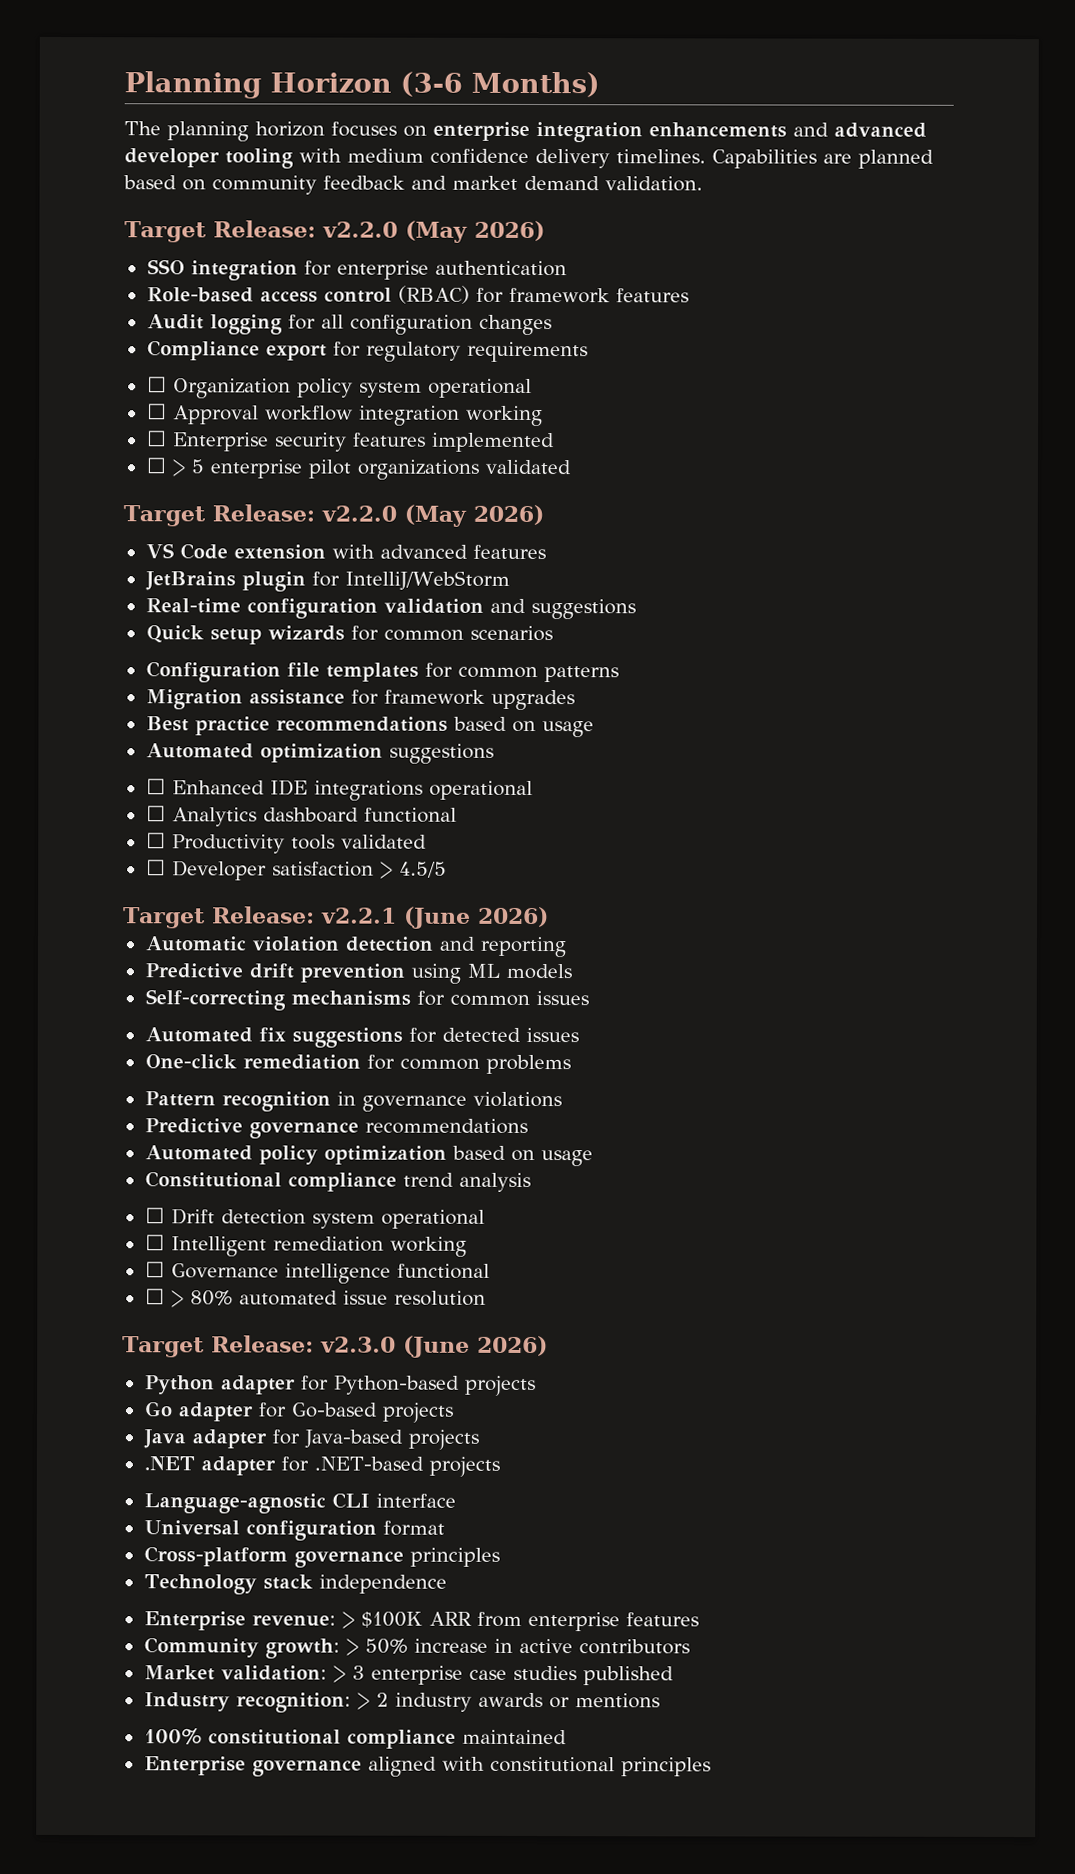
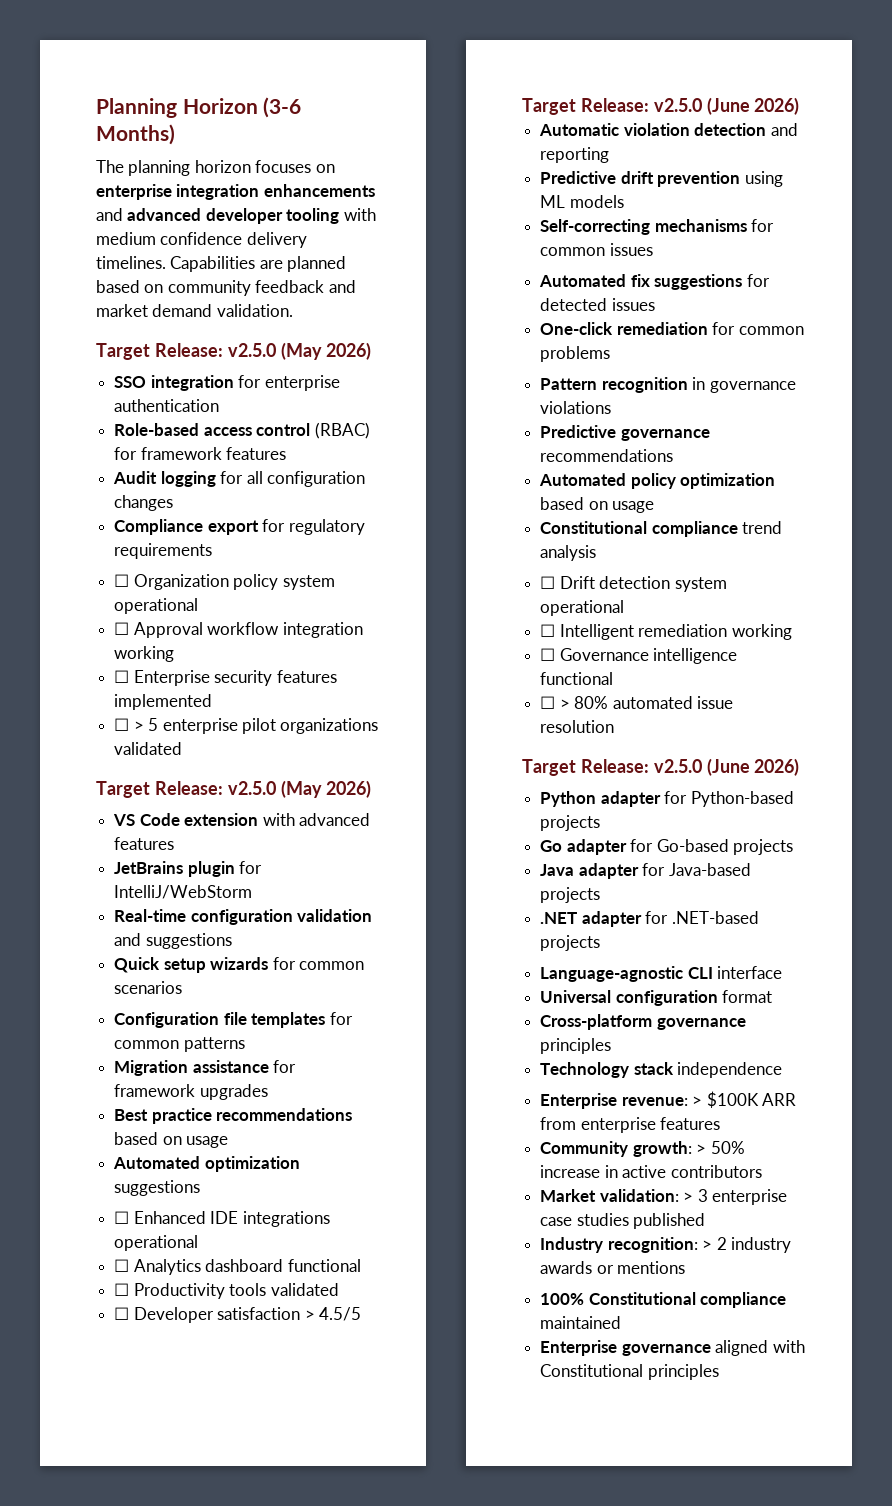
  Capabilities are planned based on community feedback and market demand validation.
- Target Release: v2.2.0 (May 2026)
+ Target Release: v2.5.0 (May 2026)
  ☐ > 5 enterprise pilot organizations validated
- Target Release: v2.2.0 (May 2026)
+ Target Release: v2.5.0 (May 2026)
  ☐ Developer satisfaction > 4.5/5
- Target Release: v2.2.1 (June 2026)
+ Target Release: v2.5.0 (June 2026)
  ☐ > 80% automated issue resolution
- Target Release: v2.3.0 (June 2026)
+ Target Release: v2.5.0 (June 2026)
- 100% constitutional compliance maintained
+ 100% Constitutional compliance maintained
- Enterprise governance aligned with constitutional principles
+ Enterprise governance aligned with Constitutional principles

